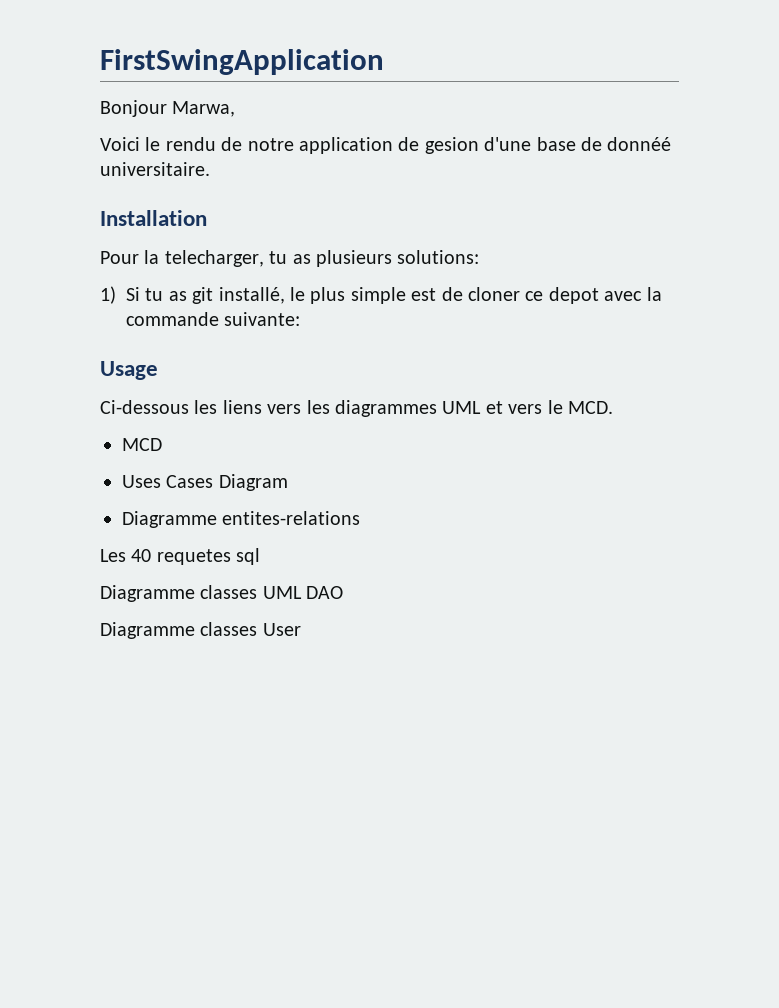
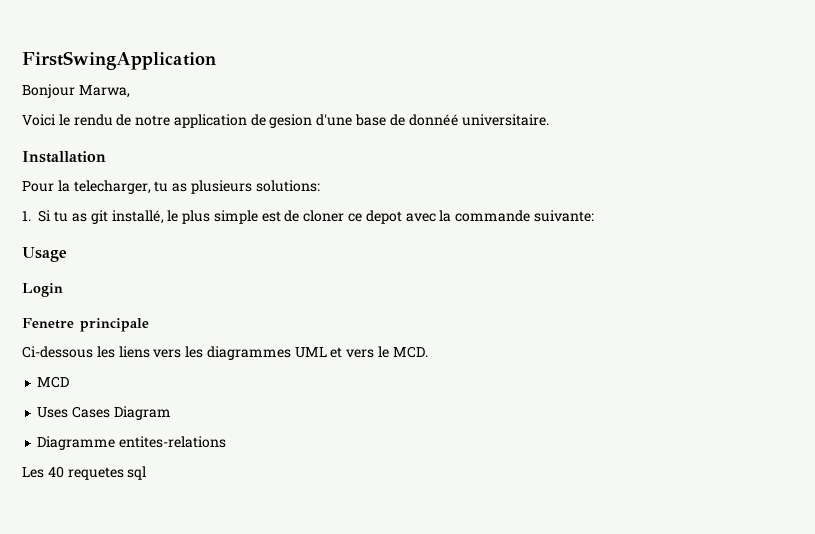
- 1) Si tu as git installé, le plus simple est de cloner ce depot avec la commande suivante:
+ 1. Si tu as git installé, le plus simple est de cloner ce depot avec la commande suivante:
+ Login
+ Fenetre principale
- Diagramme classes UML DAO
- Diagramme classes User

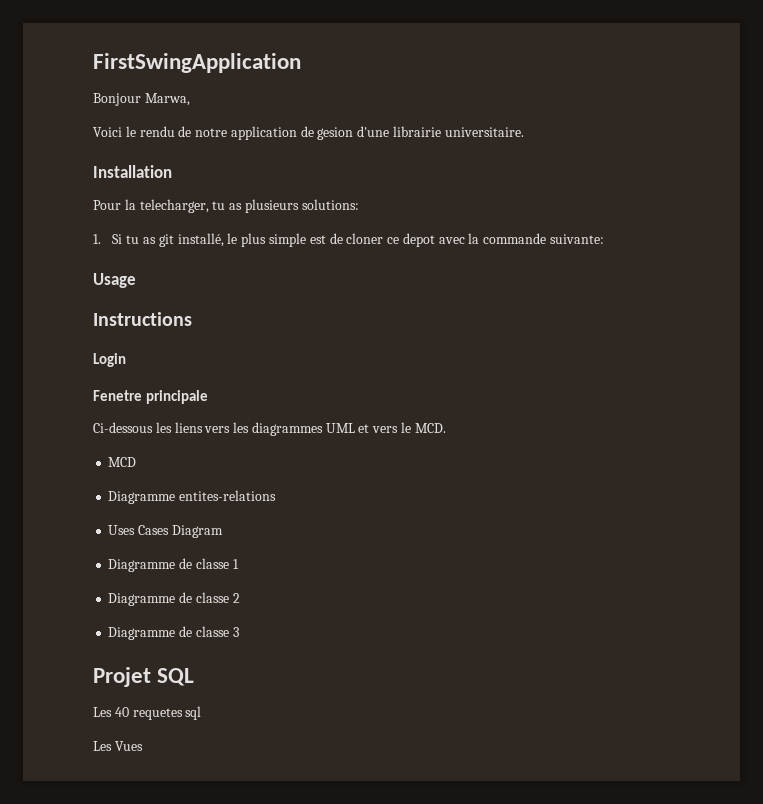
- Voici le rendu de notre application de gesion d'une base de donnéé universitaire.
+ Voici le rendu de notre application de gesion d'une librairie universitaire.
+ Instructions
+ Diagramme entites-relations
- Diagramme entites-relations
+ Diagramme de classe 1
+ Diagramme de classe 2
+ Diagramme de classe 3
+ Projet SQL
+ Les Vues

